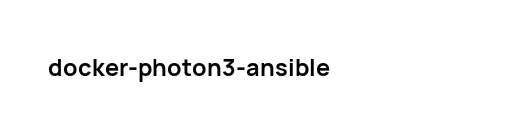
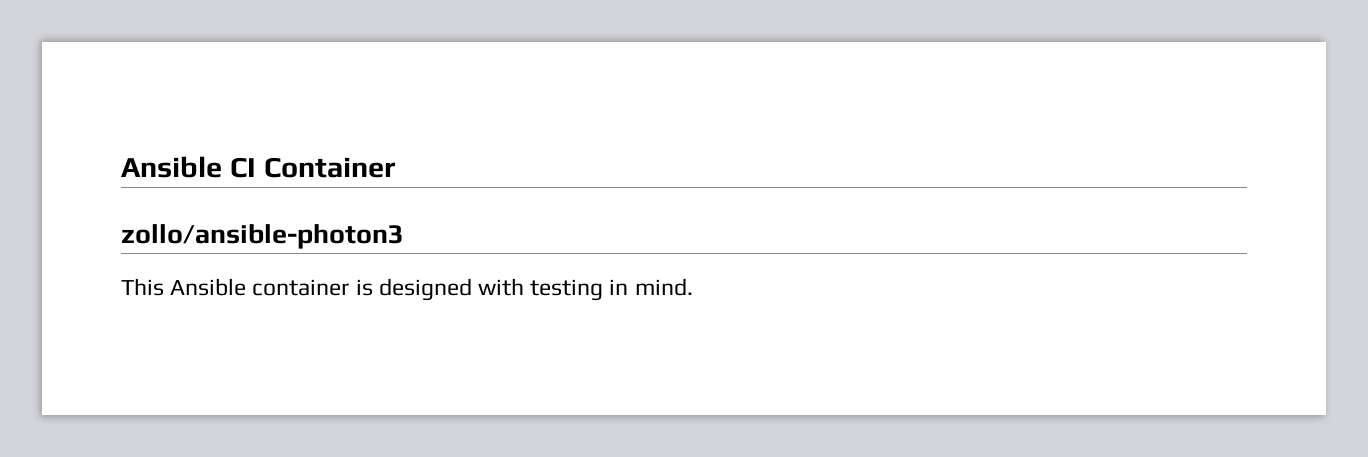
- docker-photon3-ansible
+ Ansible CI Container
+ zollo/ansible-photon3
+ This Ansible container is designed with testing in mind.

